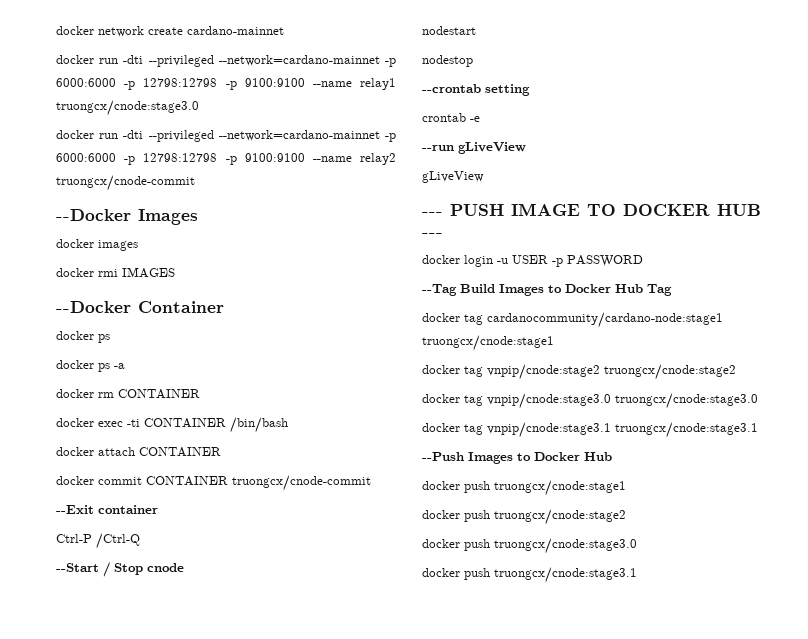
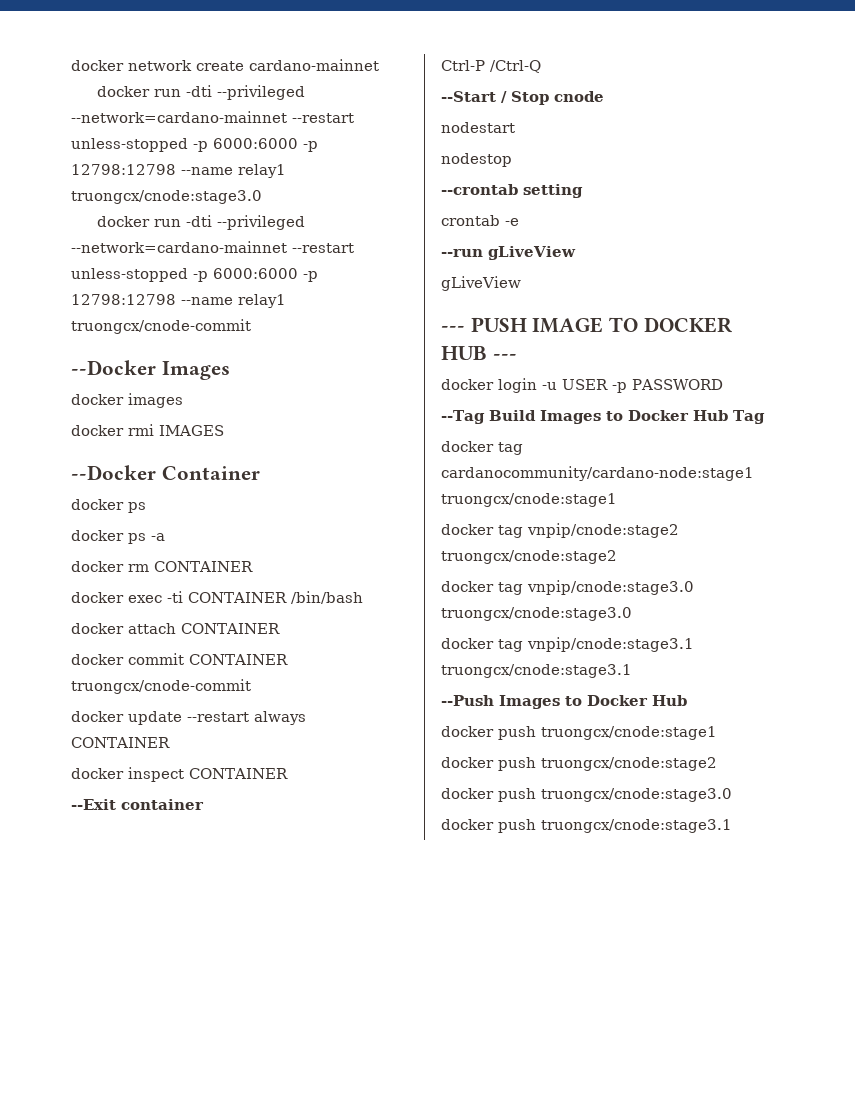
- docker run -dti --privileged --network=cardano-mainnet -p 6000:6000 -p 12798:12798 -p 9100:9100 --name relay1 truongcx/cnode:stage3.0
+ docker run -dti --privileged --network=cardano-mainnet --restart unless-stopped -p 6000:6000 -p 12798:12798 --name relay1 truongcx/cnode:stage3.0
- docker run -dti --privileged --network=cardano-mainnet -p 6000:6000 -p 12798:12798 -p 9100:9100 --name relay2 truongcx/cnode-commit
+ docker run -dti --privileged --network=cardano-mainnet --restart unless-stopped -p 6000:6000 -p 12798:12798 --name relay1 truongcx/cnode-commit
+ docker update --restart always CONTAINER
+ docker inspect CONTAINER

